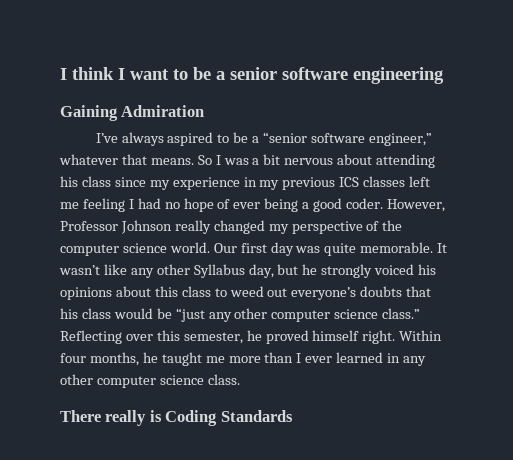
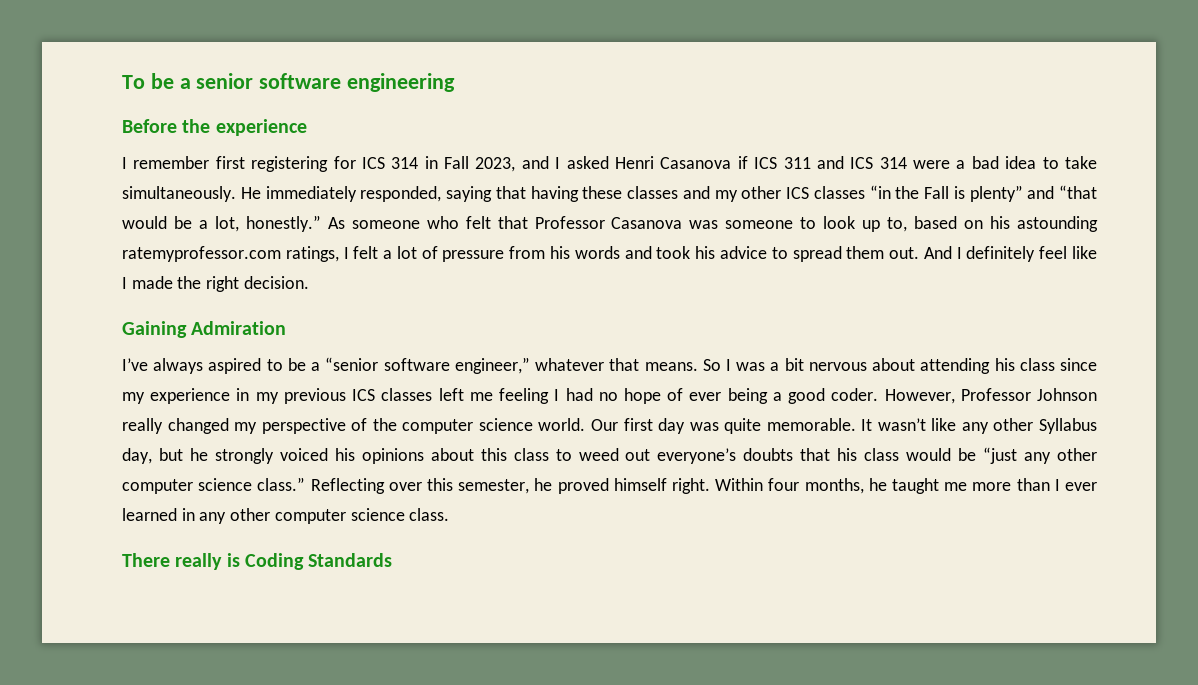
- I think I want to be a senior software engineering
+ To be a senior software engineering
+ Before the experience
+ I remember first registering for ICS 314 in Fall 2023, and I asked Henri Casanova if ICS 311 and ICS 314 were a bad idea to take simultaneously. He immediately responded, saying that having these classes and my other ICS classes “in the Fall is plenty” and “that would be a lot, honestly.” As someone who felt that Professor Casanova was someone to look up to, based on his astounding ratemyprofessor.com ratings, I felt a lot of pressure from his words and took his advice to spread them out. And I definitely feel like I made the right decision.

